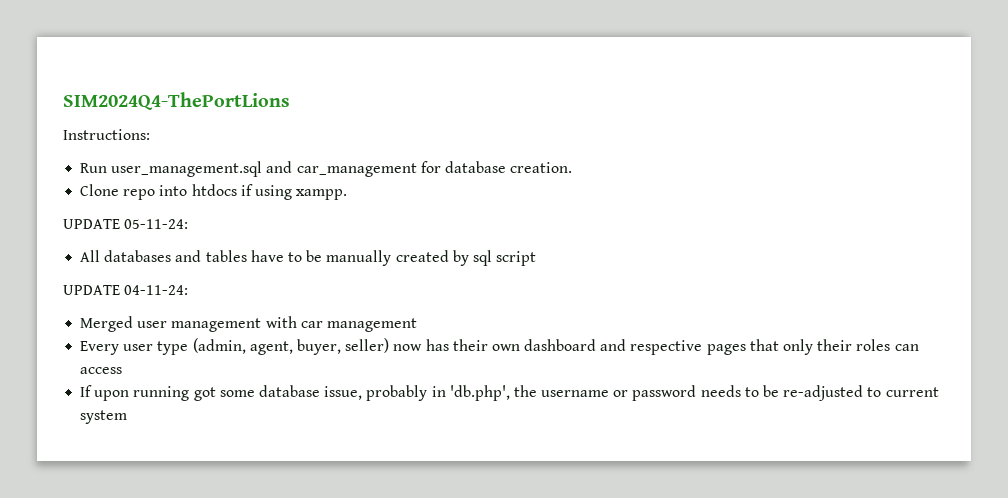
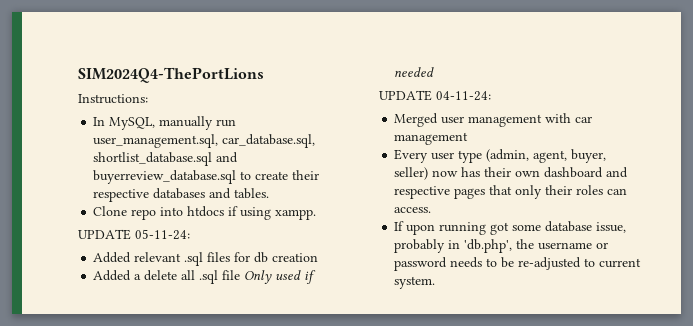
- Run user_management.sql and car_management for database creation.
+ In MySQL, manually run user_management.sql, car_database.sql, shortlist_database.sql and buyerreview_database.sql to create their respective databases and tables.
- All databases and tables have to be manually created by sql script
+ Added relevant .sql files for db creation
+ Added a delete all .sql file Only used if needed
- Every user type (admin, agent, buyer, seller) now has their own dashboard and respective pages that only their roles can access
+ Every user type (admin, agent, buyer, seller) now has their own dashboard and respective pages that only their roles can access.
- If upon running got some database issue, probably in 'db.php', the username or password needs to be re-adjusted to current system
+ If upon running got some database issue, probably in 'db.php', the username or password needs to be re-adjusted to current system.

